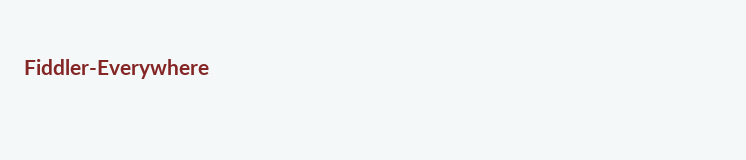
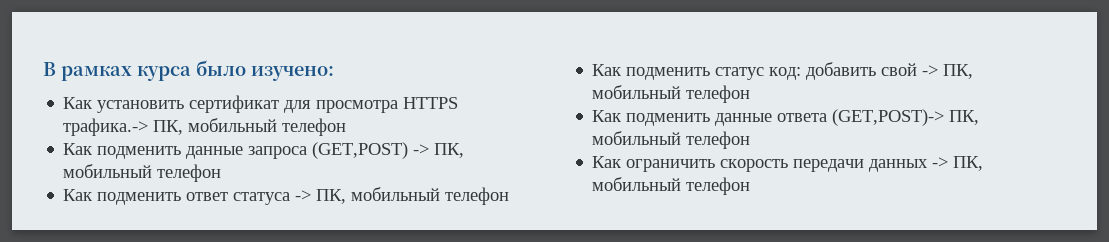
- Fiddler-Everywhere
+ В рамках курса было изучено:
+ Как установить сертификат для просмотра HTTPS трафика.-> ПК, мобильный телефон
+ Как подменить данные запроса (GET,POST) -> ПК, мобильный телефон
+ Как подменить ответ статуса -> ПК, мобильный телефон
+ Как подменить статус код: добавить свой -> ПК, мобильный телефон
+ Как подменить данные ответа (GET,POST)-> ПК, мобильный телефон
+ Как ограничить скорость передачи данных -> ПК, мобильный телефон

